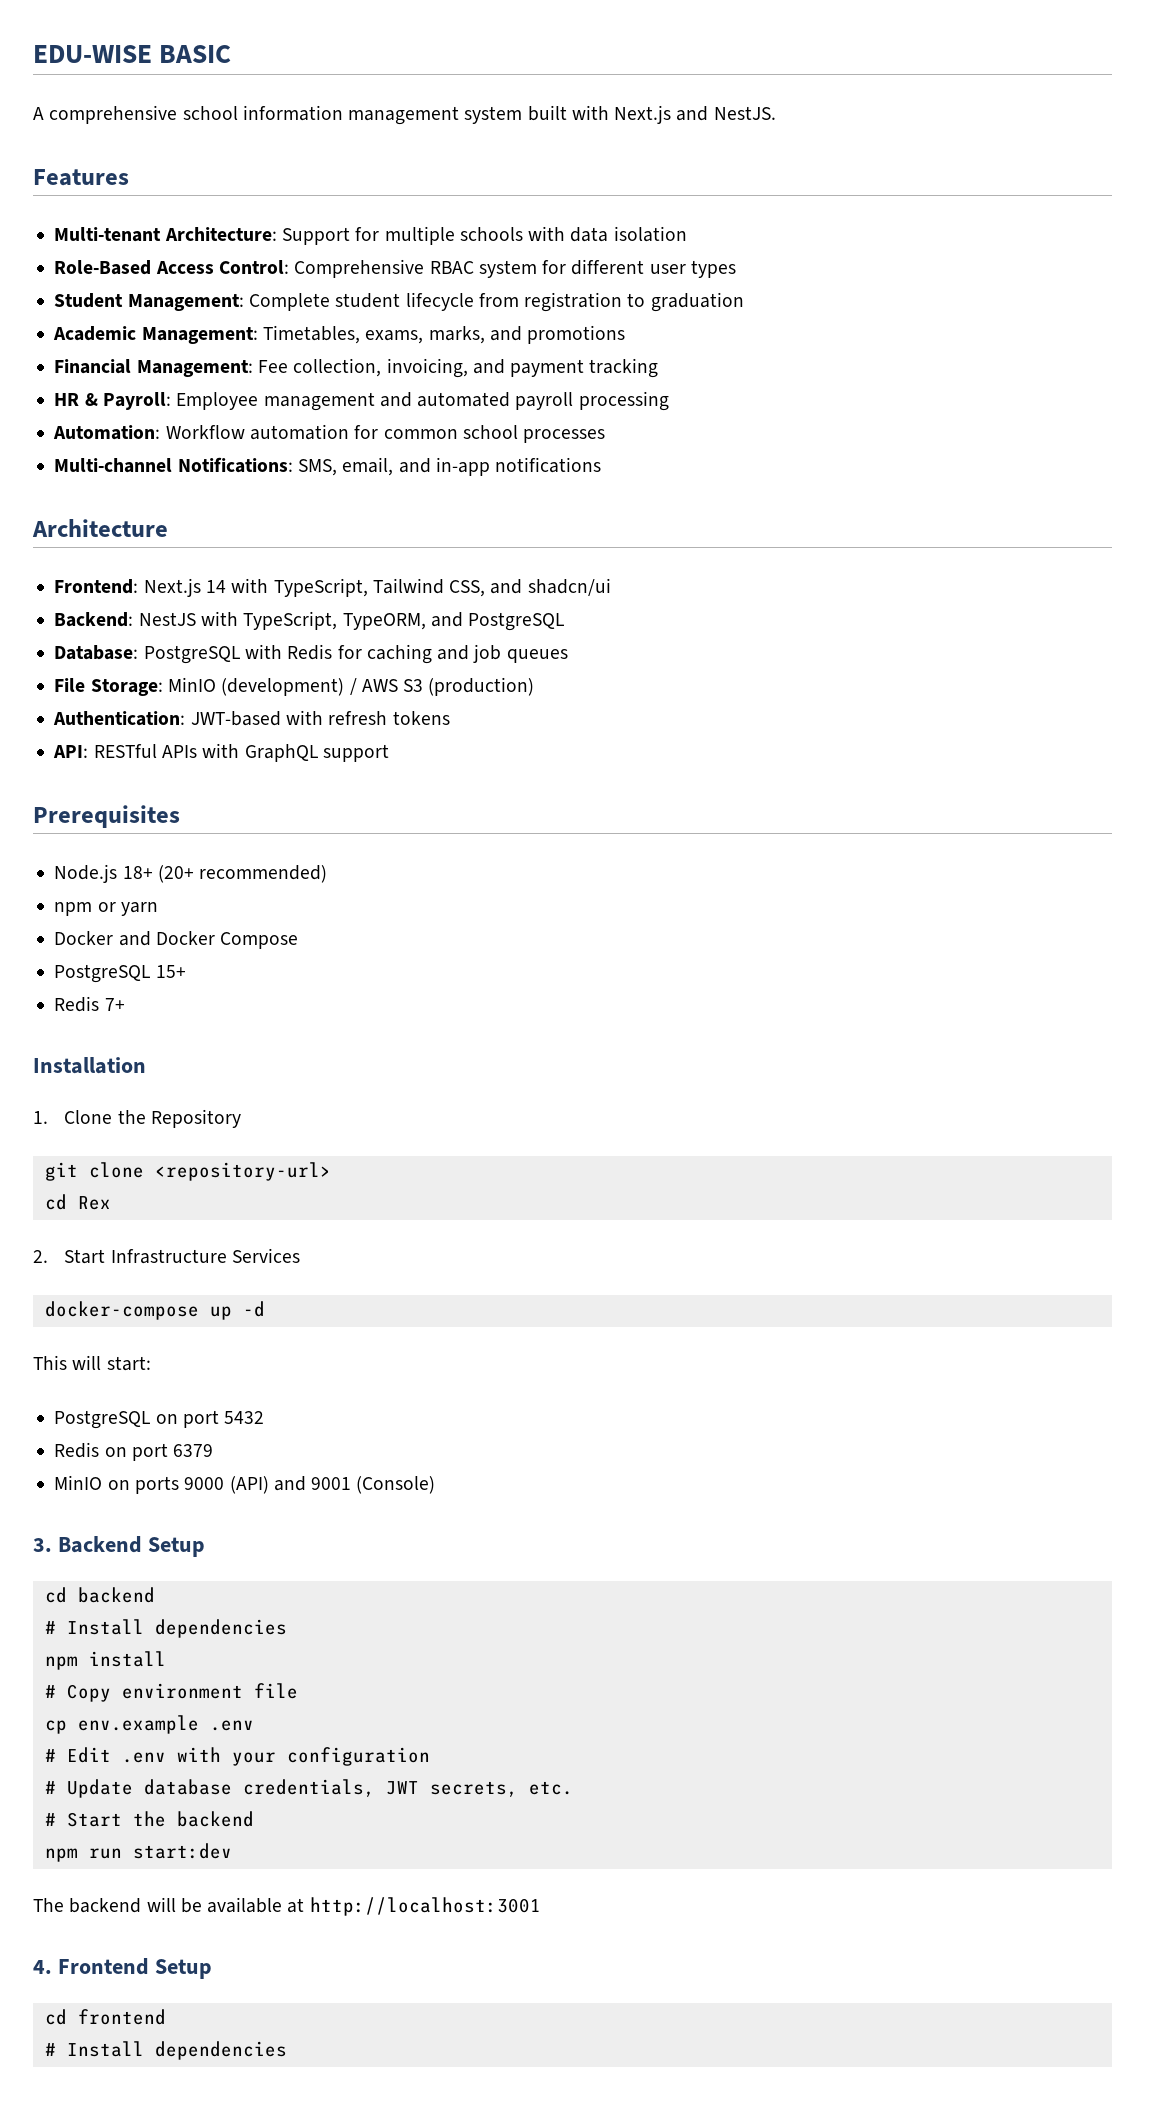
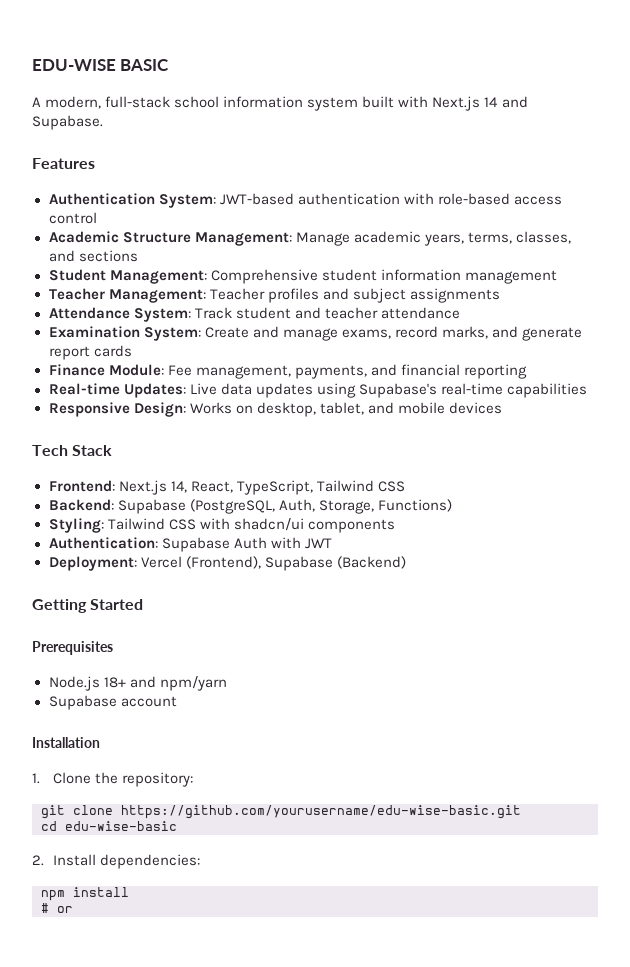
- A comprehensive school information management system built with Next.js and NestJS.
+ A modern, full-stack school information system built with Next.js 14 and Supabase.
  Features
- Multi-tenant Architecture: Support for multiple schools with data isolation
- Role-Based Access Control: Comprehensive RBAC system for different user types
- Student Management: Complete student lifecycle from registration to graduation
- Academic Management: Timetables, exams, marks, and promotions
- Financial Management: Fee collection, invoicing, and payment tracking
- HR & Payroll: Employee management and automated payroll processing
- Automation: Workflow automation for common school processes
- Multi-channel Notifications: SMS, email, and in-app notifications
- Architecture
- Frontend: Next.js 14 with TypeScript, Tailwind CSS, and shadcn/ui
- Backend: NestJS with TypeScript, TypeORM, and PostgreSQL
- Database: PostgreSQL with Redis for caching and job queues
- File Storage: MinIO (development) / AWS S3 (production)
- Authentication: JWT-based with refresh tokens
- API: RESTful APIs with GraphQL support
+ Authentication System: JWT-based authentication with role-based access control
+ Academic Structure Management: Manage academic years, terms, classes, and sections
+ Student Management: Comprehensive student information management
+ Teacher Management: Teacher profiles and subject assignments
+ Attendance System: Track student and teacher attendance
+ Examination System: Create and manage exams, record marks, and generate report cards
+ Finance Module: Fee management, payments, and financial reporting
+ Real-time Updates: Live data updates using Supabase's real-time capabilities
+ Responsive Design: Works on desktop, tablet, and mobile devices
+ Tech Stack
+ Frontend: Next.js 14, React, TypeScript, Tailwind CSS
+ Backend: Supabase (PostgreSQL, Auth, Storage, Functions)
+ Styling: Tailwind CSS with shadcn/ui components
+ Authentication: Supabase Auth with JWT
+ Deployment: Vercel (Frontend), Supabase (Backend)
+ Getting Started
  Prerequisites
- Node.js 18+ (20+ recommended)
- npm or yarn
- Docker and Docker Compose
- PostgreSQL 15+
- Redis 7+
+ Node.js 18+ and npm/yarn
+ Supabase account
- 1. Clone the Repository
+ 1. Clone the repository:
- git clone <repository-url>
- cd Rex
+ git clone https://github.com/yourusername/edu-wise-basic.git
+ cd edu-wise-basic
- 2. Start Infrastructure Services
- docker-compose up -d
- This will start:
- PostgreSQL on port 5432
- Redis on port 6379
- MinIO on ports 9000 (API) and 9001 (Console)
- 3. Backend Setup
- cd backend
- # Install dependencies
+ 2. Install dependencies:
  npm install
- # Copy environment file
- cp env.example .env
- # Edit .env with your configuration
- # Update database credentials, JWT secrets, etc.
- # Start the backend
- npm run start:dev
- The backend will be available at http://localhost:3001
- 4. Frontend Setup
- cd frontend
- # Install dependencies
+ # or

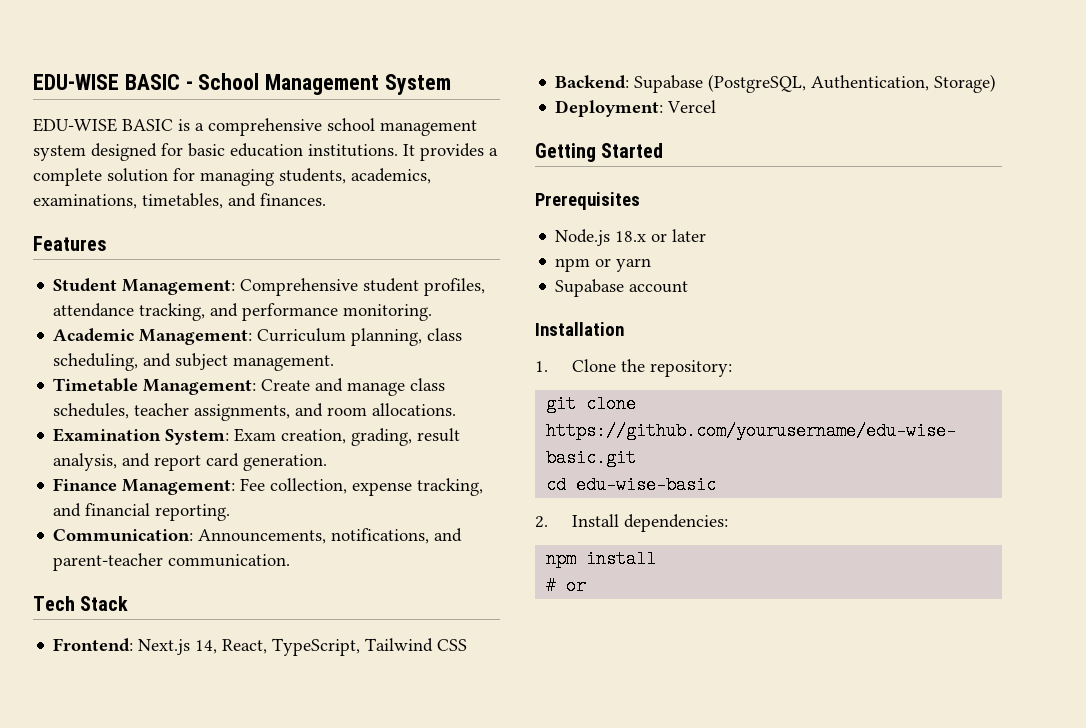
- EDU-WISE BASIC
- A modern, full-stack school information system built with Next.js 14 and Supabase.
+ EDU-WISE BASIC - School Management System
+ EDU-WISE BASIC is a comprehensive school management system designed for basic education institutions. It provides a complete solution for managing students, academics, examinations, timetables, and finances.
  Features
- Authentication System: JWT-based authentication with role-based access control
- Academic Structure Management: Manage academic years, terms, classes, and sections
- Student Management: Comprehensive student information management
- Teacher Management: Teacher profiles and subject assignments
- Attendance System: Track student and teacher attendance
- Examination System: Create and manage exams, record marks, and generate report cards
- Finance Module: Fee management, payments, and financial reporting
- Real-time Updates: Live data updates using Supabase's real-time capabilities
- Responsive Design: Works on desktop, tablet, and mobile devices
+ Student Management: Comprehensive student profiles, attendance tracking, and performance monitoring.
+ Academic Management: Curriculum planning, class scheduling, and subject management.
+ Timetable Management: Create and manage class schedules, teacher assignments, and room allocations.
+ Examination System: Exam creation, grading, result analysis, and report card generation.
+ Finance Management: Fee collection, expense tracking, and financial reporting.
+ Communication: Announcements, notifications, and parent-teacher communication.
- Backend: Supabase (PostgreSQL, Auth, Storage, Functions)
- Styling: Tailwind CSS with shadcn/ui components
- Authentication: Supabase Auth with JWT
+ Backend: Supabase (PostgreSQL, Authentication, Storage)
- Deployment: Vercel (Frontend), Supabase (Backend)
+ Deployment: Vercel
- Node.js 18+ and npm/yarn
+ Node.js 18.x or later
+ npm or yarn

